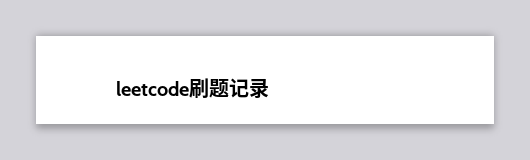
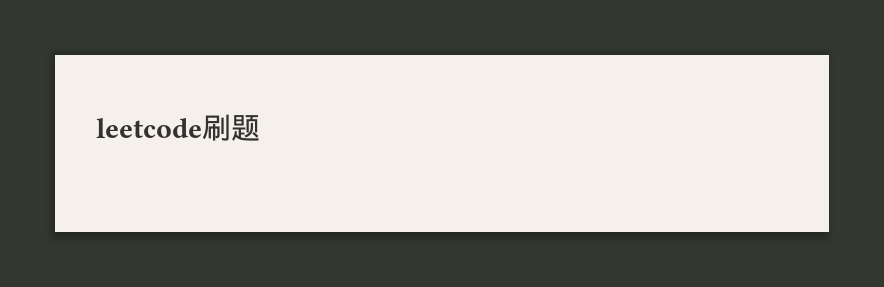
- leetcode刷题记录
+ leetcode刷题

